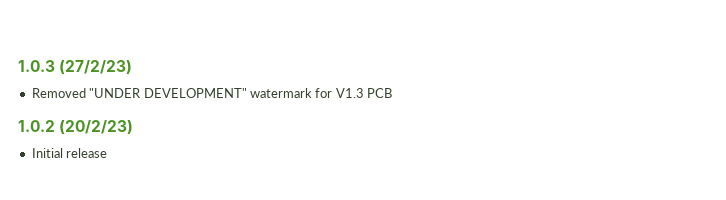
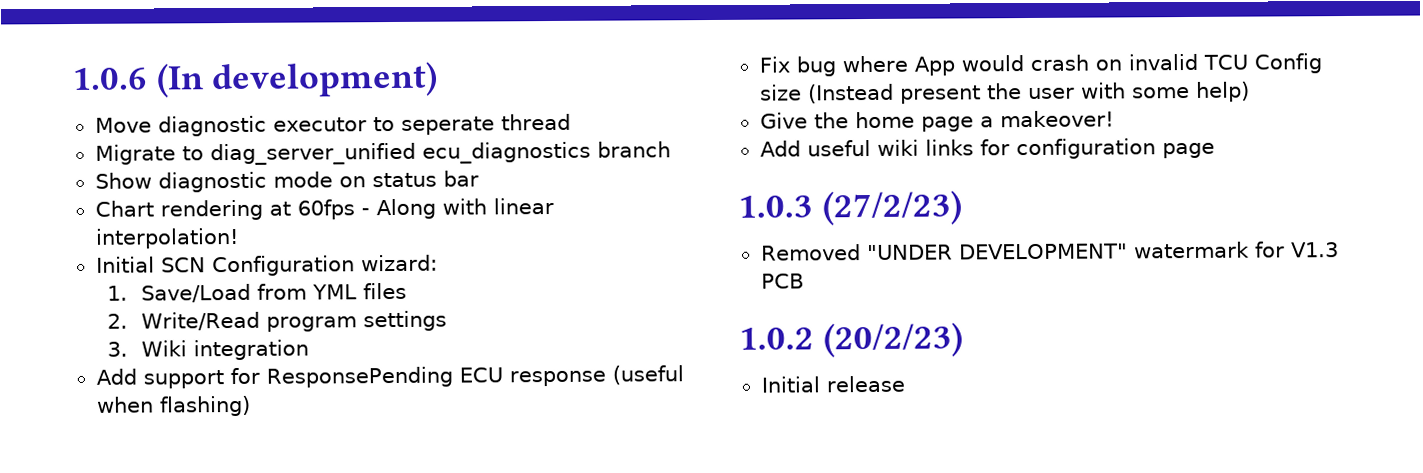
+ 1.0.6 (In development)
+ Move diagnostic executor to seperate thread
+ Migrate to diag_server_unified ecu_diagnostics branch
+ Show diagnostic mode on status bar
+ Chart rendering at 60fps - Along with linear interpolation!
+ Initial SCN Configuration wizard:
+ 1. Save/Load from YML files
+ 2. Write/Read program settings
+ 3. Wiki integration
+ Add support for ResponsePending ECU response (useful when flashing)
+ Fix bug where App would crash on invalid TCU Config size (Instead present the user with some help)
+ Give the home page a makeover!
+ Add useful wiki links for configuration page

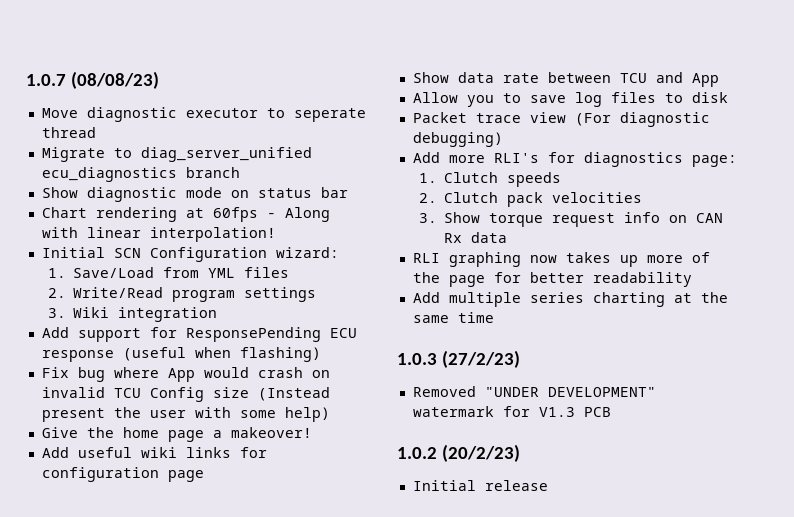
- 1.0.6 (In development)
+ 1.0.7 (08/08/23)
+ Show data rate between TCU and App
+ Allow you to save log files to disk
+ Packet trace view (For diagnostic debugging)
+ Add more RLI's for diagnostics page:
+ 1. Clutch speeds
+ 2. Clutch pack velocities
+ 3. Show torque request info on CAN Rx data
+ RLI graphing now takes up more of the page for better readability
+ Add multiple series charting at the same time

